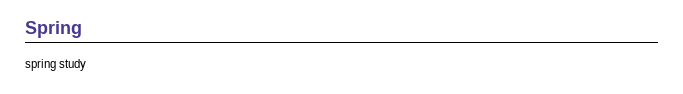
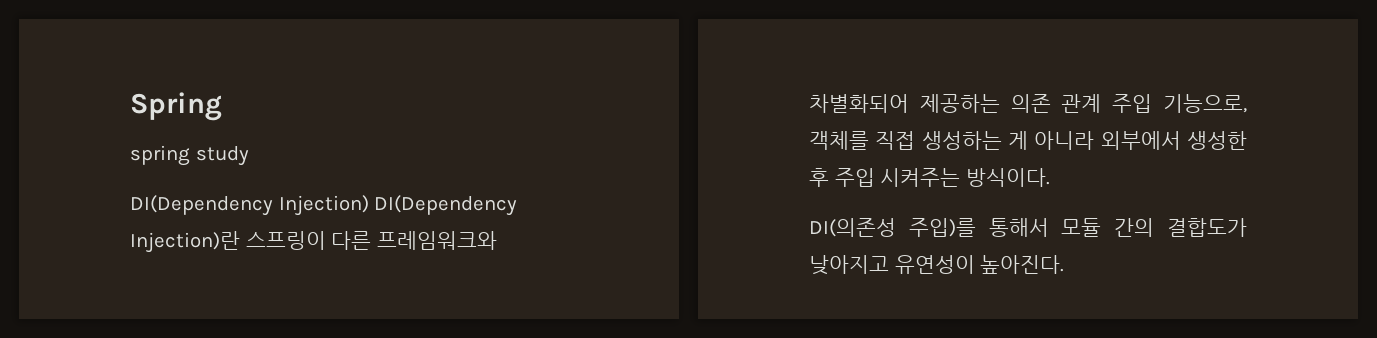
+ DI(Dependency Injection) DI(Dependency Injection)란 스프링이 다른 프레임워크와 차별화되어 제공하는 의존 관계 주입 기능으로, 객체를 직접 생성하는 게 아니라 외부에서 생성한 후 주입 시켜주는 방식이다.
+ DI(의존성 주입)를 통해서 모듈 간의 결합도가 낮아지고 유연성이 높아진다.

